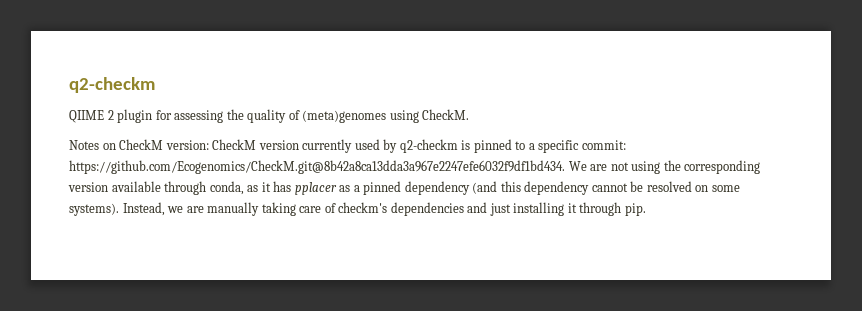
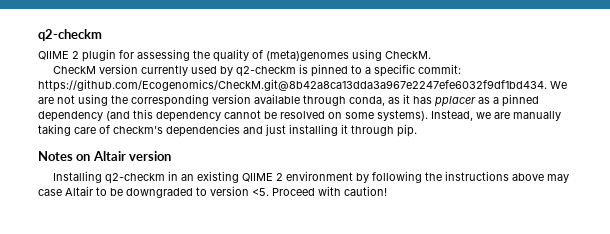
- Notes on CheckM version: CheckM version currently used by q2-checkm is pinned to a specific commit: https://github.com/Ecogenomics/CheckM.git@8b42a8ca13dda3a967e2247efe6032f9df1bd434. We are not using the corresponding version available through conda, as it has pplacer as a pinned dependency (and this dependency cannot be resolved on some systems).
+ CheckM version currently used by q2-checkm is pinned to a specific commit: https://github.com/Ecogenomics/CheckM.git@8b42a8ca13dda3a967e2247efe6032f9df1bd434. We are not using the corresponding version available through conda, as it has pplacer as a pinned dependency (and this dependency cannot be resolved on some systems).
+ Notes on Altair version
+ Installing q2-checkm in an existing QIIME 2 environment by following the instructions above may case Altair to be downgraded to version <5. Proceed with caution!

